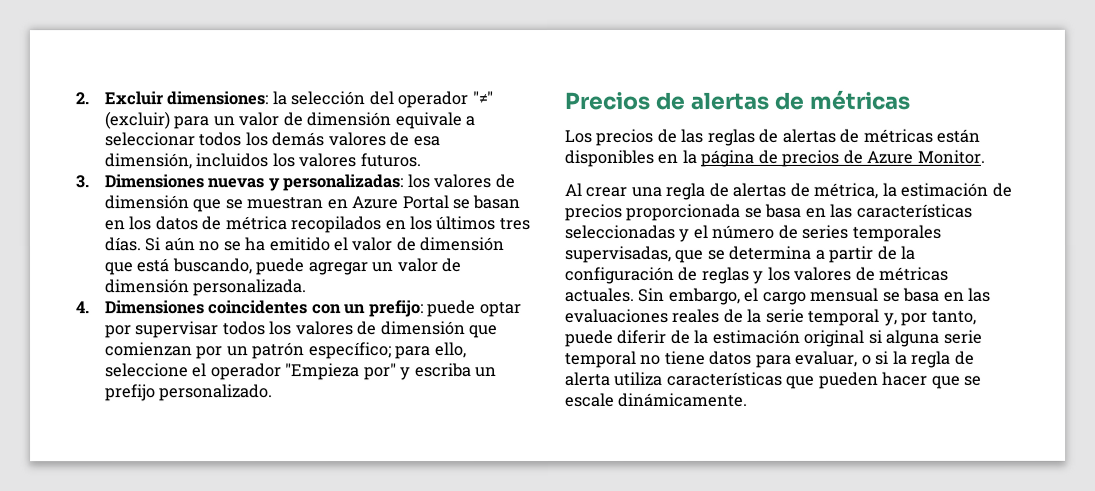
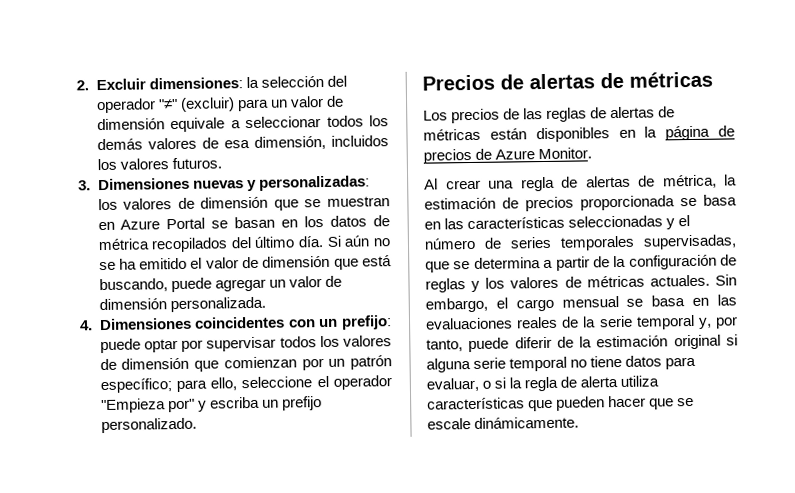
- 3. Dimensiones nuevas y personalizadas: los valores de dimensión que se muestran en Azure Portal se basan en los datos de métrica recopilados en los últimos tres días.
+ 3. Dimensiones nuevas y personalizadas: los valores de dimensión que se muestran en Azure Portal se basan en los datos de métrica recopilados del último día.

